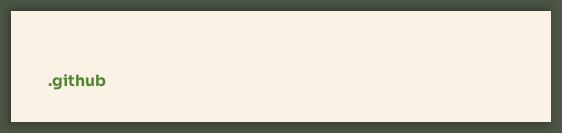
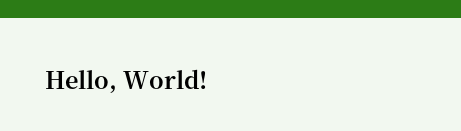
- .github
+ Hello, World!

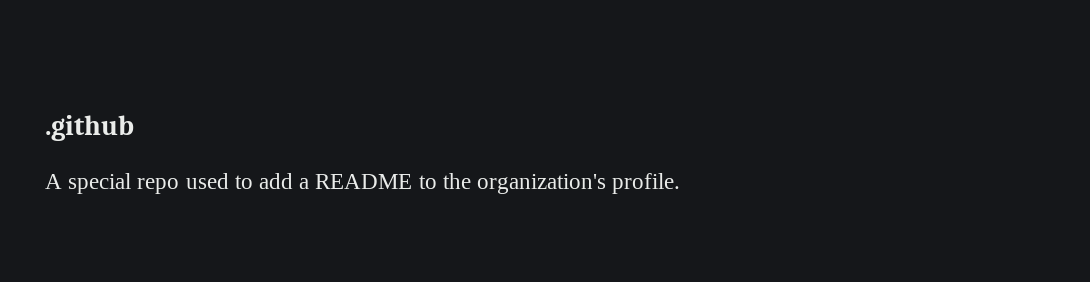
- Hello, World!
+ .github
+ A special repo used to add a README to the organization's profile.

